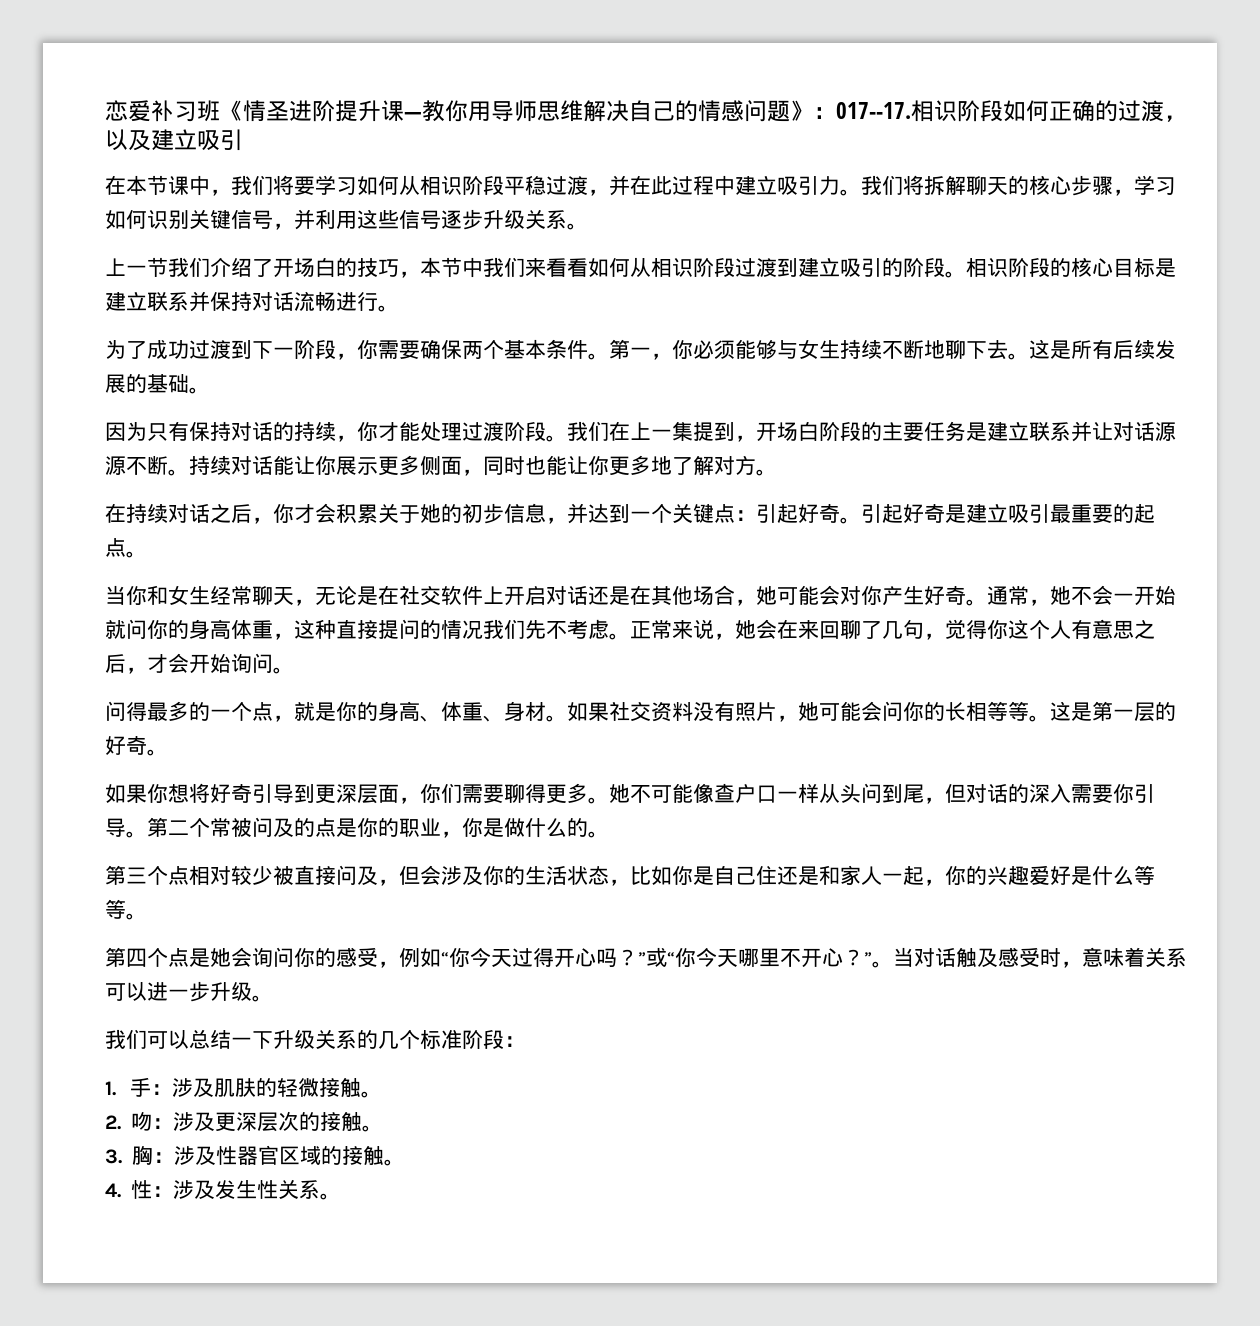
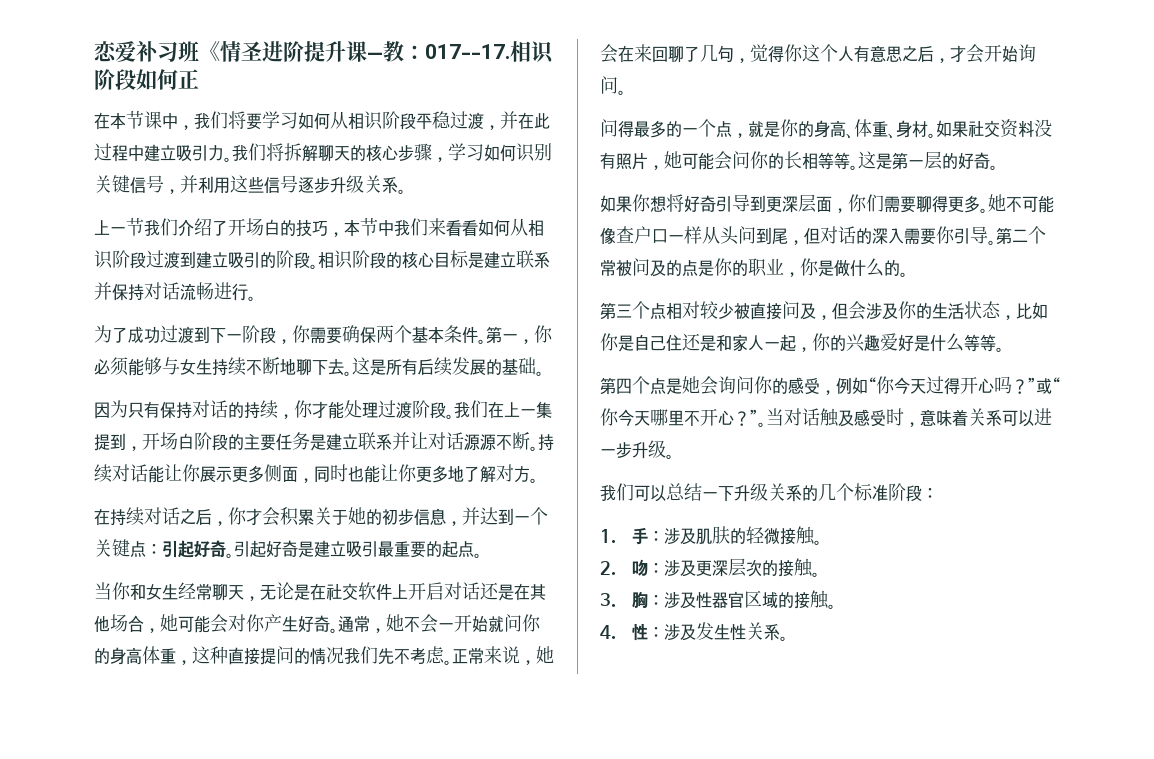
- 恋爱补习班《情圣进阶提升课—教你用导师思维解决自己的情感问题》：017--17.
+ 恋爱补习班《情圣进阶提升课—教：017--17.
- 相识阶段如何正确的过渡，以及建立吸引
+ 相识阶段如何正

